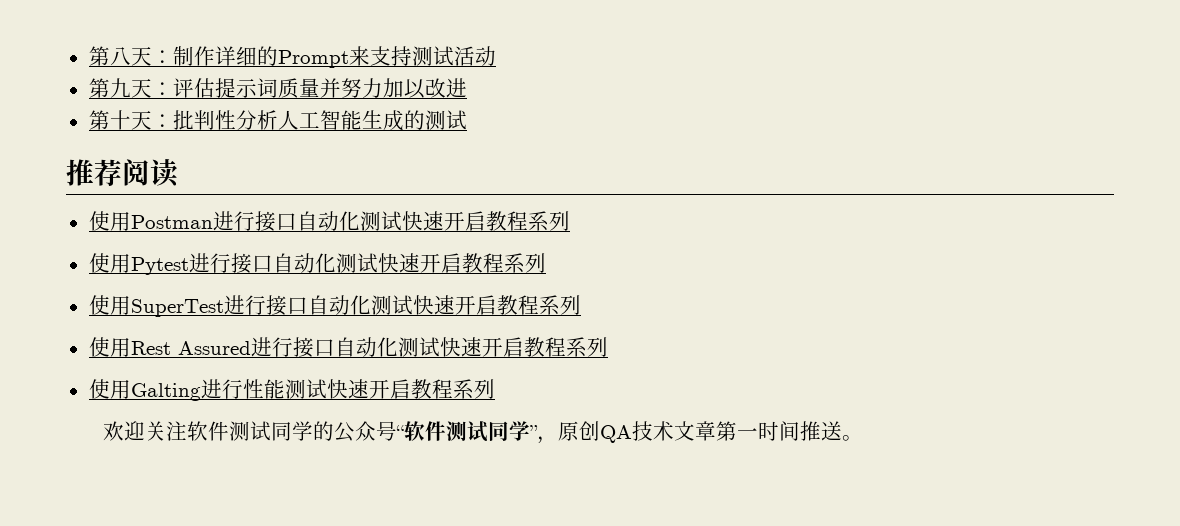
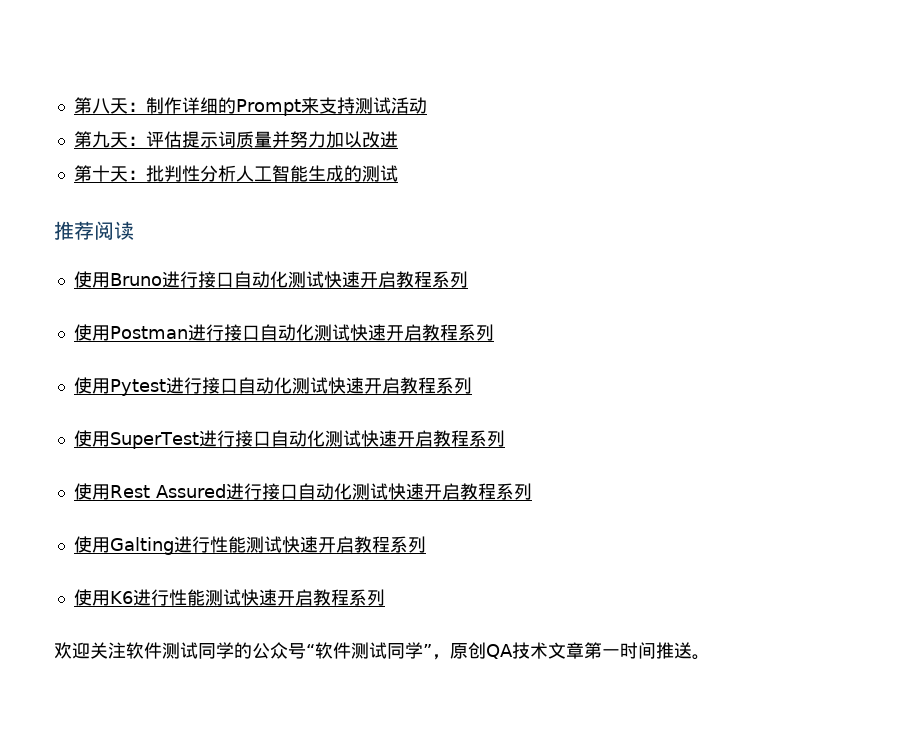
+ 使用Bruno进行接口自动化测试快速开启教程系列
+ 使用K6进行性能测试快速开启教程系列

